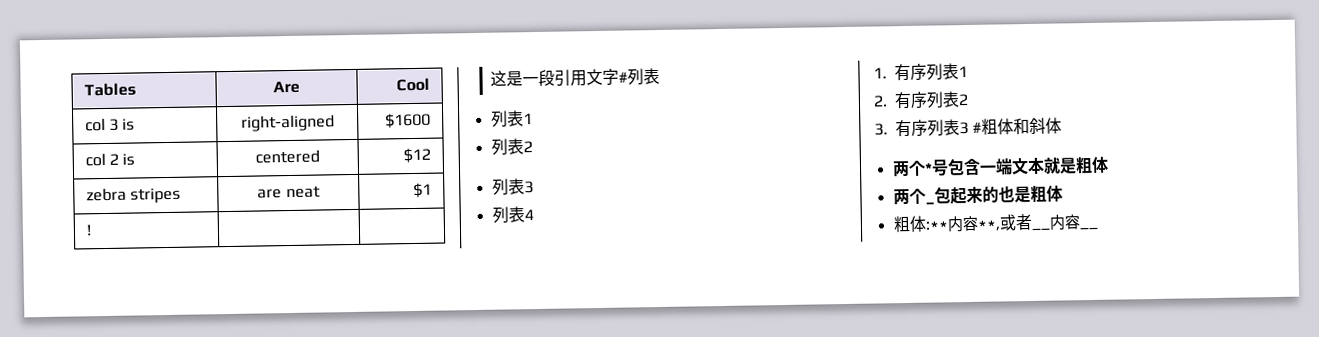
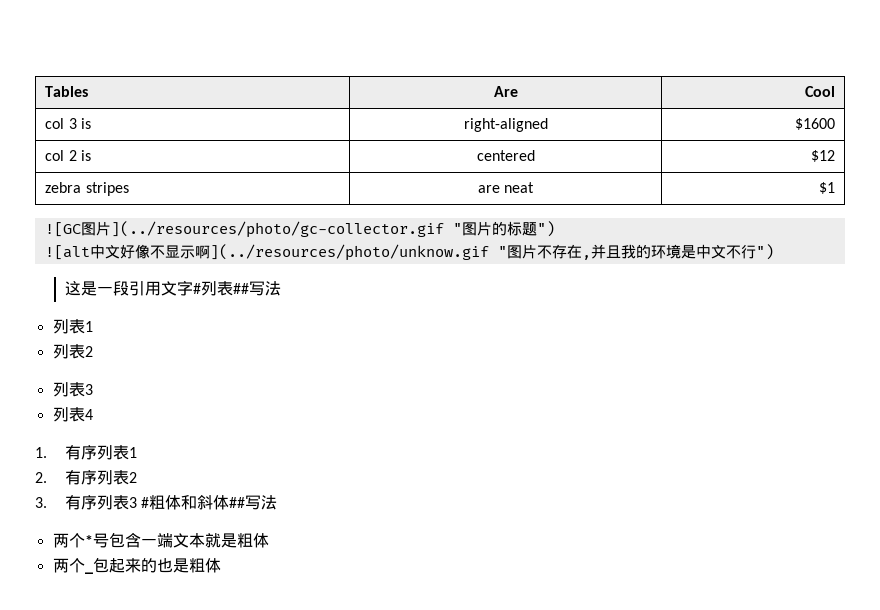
- ! | |
+ ![GC图片](../resources/photo/gc-collector.gif "图片的标题")
+ ![alt中文好像不显示啊](../resources/photo/unknow.gif "图片不存在,并且我的环境是中文不行")
- 这是一段引用文字#列表
+ 这是一段引用文字#列表##写法
- 3.有序列表3 #粗体和斜体
+ 3.有序列表3 #粗体和斜体##写法
- 粗体:**内容**,或者__内容__

